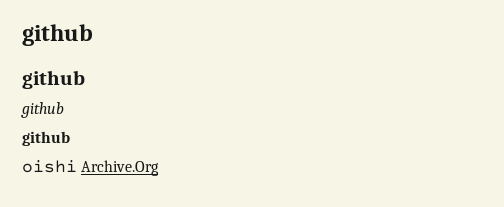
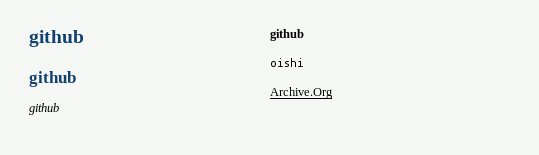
- oishi Archive.Org
+ oishi
+ Archive.Org

